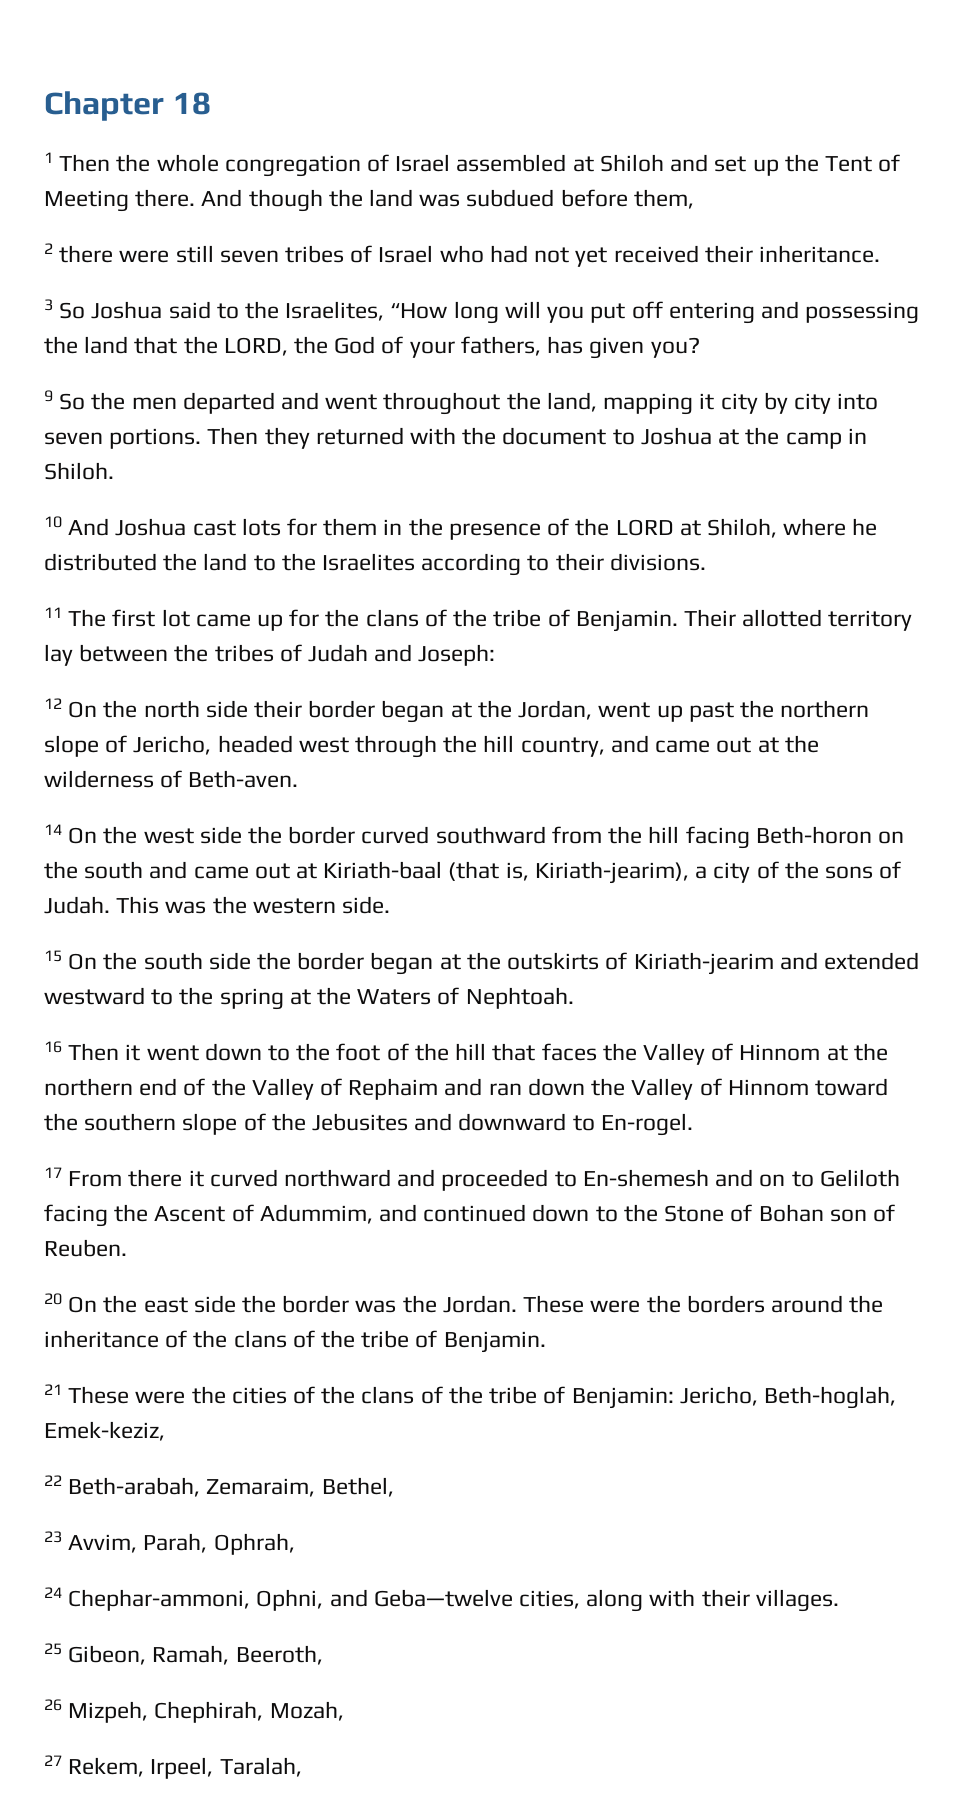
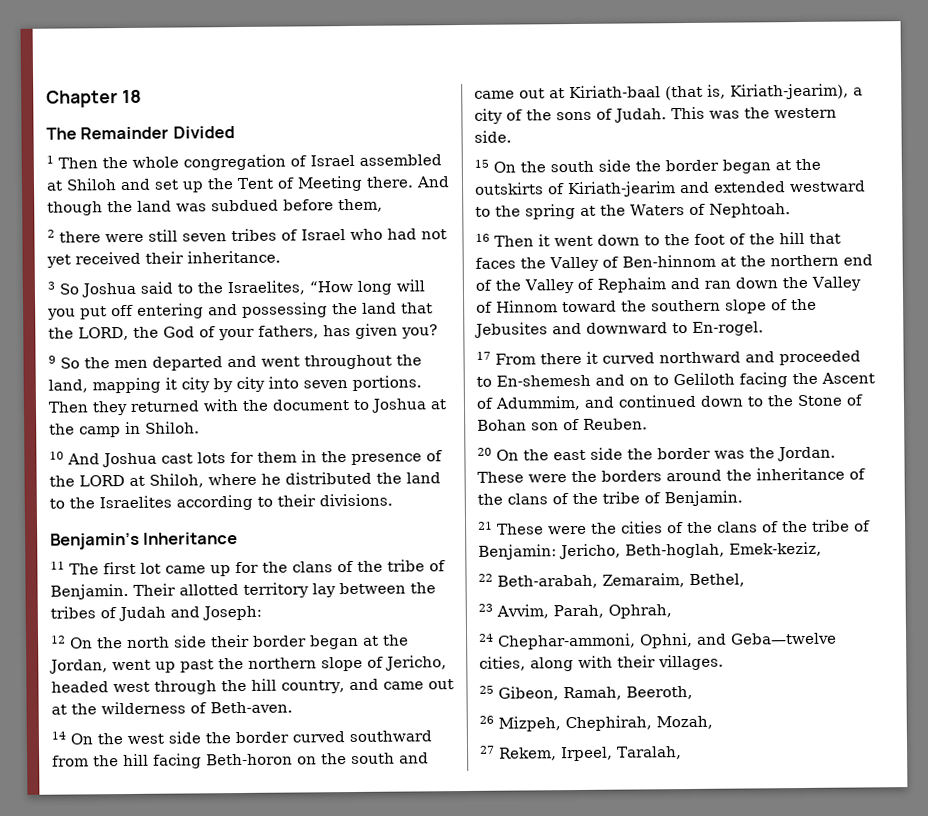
+ The Remainder Divided
+ Benjamin’s Inheritance
- 16 Then it went down to the foot of the hill that faces the Valley of Hinnom at the northern end of the Valley of Rephaim and ran down the Valley of Hinnom toward the southern slope of the Jebusites and downward to En-rogel.
+ 16 Then it went down to the foot of the hill that faces the Valley of Ben-hinnom at the northern end of the Valley of Rephaim and ran down the Valley of Hinnom toward the southern slope of the Jebusites and downward to En-rogel.

